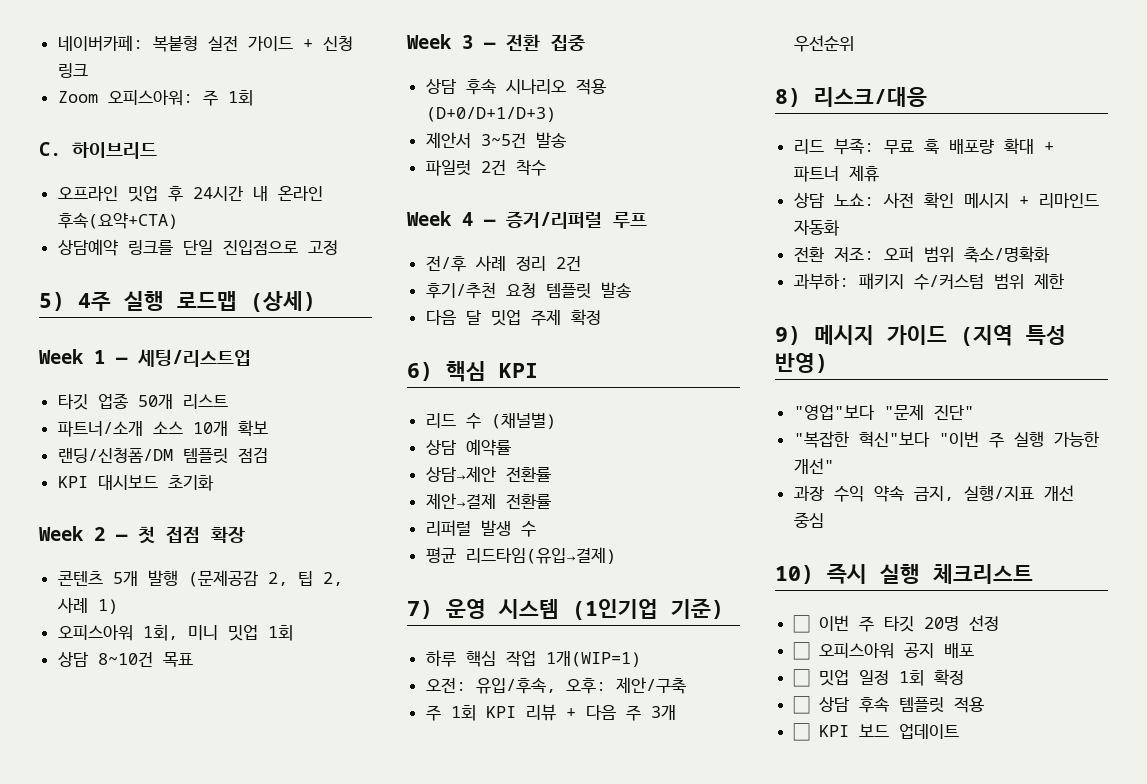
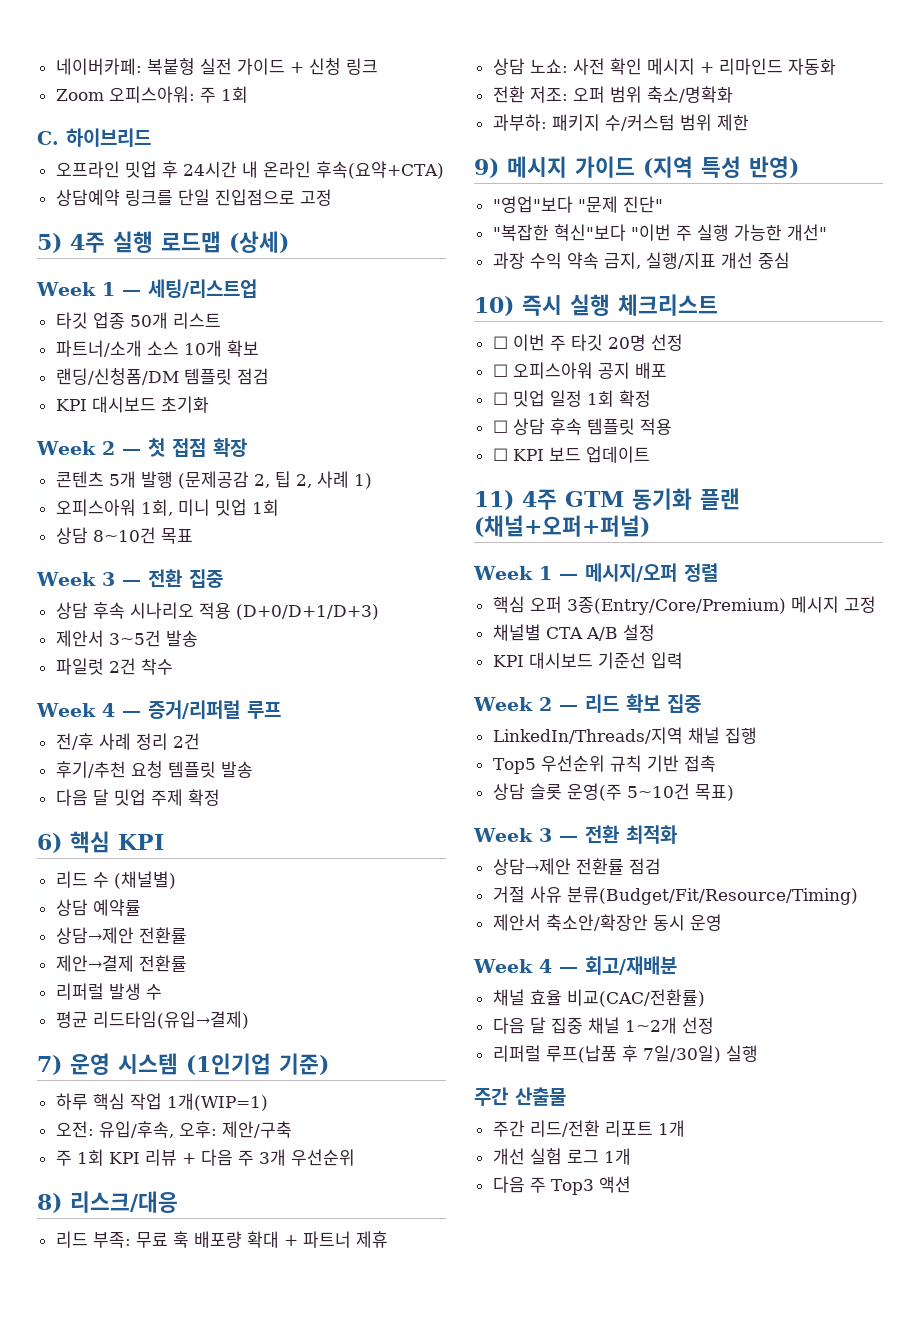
+ 11) 4주 GTM 동기화 플랜 (채널+오퍼+퍼널)
+ Week 1 — 메시지/오퍼 정렬
+ 핵심 오퍼 3종(Entry/Core/Premium) 메시지 고정
+ 채널별 CTA A/B 설정
+ KPI 대시보드 기준선 입력
+ Week 2 — 리드 확보 집중
+ LinkedIn/Threads/지역 채널 집행
+ Top5 우선순위 규칙 기반 접촉
+ 상담 슬롯 운영(주 5~10건 목표)
+ Week 3 — 전환 최적화
+ 상담→제안 전환률 점검
+ 거절 사유 분류(Budget/Fit/Resource/Timing)
+ 제안서 축소안/확장안 동시 운영
+ Week 4 — 회고/재배분
+ 채널 효율 비교(CAC/전환률)
+ 다음 달 집중 채널 1~2개 선정
+ 리퍼럴 루프(납품 후 7일/30일) 실행
+ 주간 산출물
+ 주간 리드/전환 리포트 1개
+ 개선 실험 로그 1개
+ 다음 주 Top3 액션

